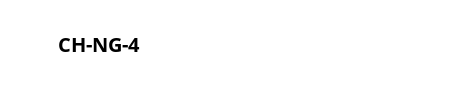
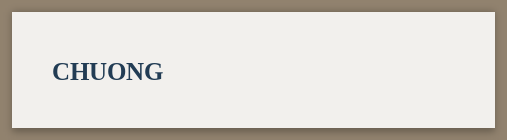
- CH-NG-4
+ CHUONG

